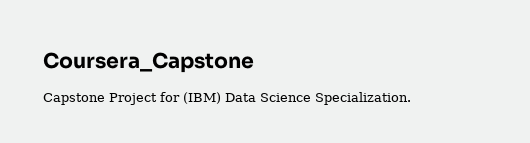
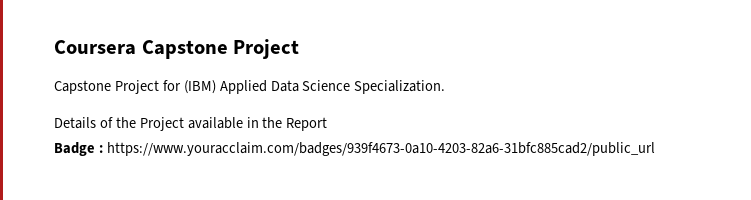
- Coursera_Capstone
+ Coursera Capstone Project
- Capstone Project for (IBM) Data Science Specialization.
+ Capstone Project for (IBM) Applied Data Science Specialization.
+ Details of the Project available in the Report
+ Badge : https://www.youracclaim.com/badges/939f4673-0a10-4203-82a6-31bfc885cad2/public_url

